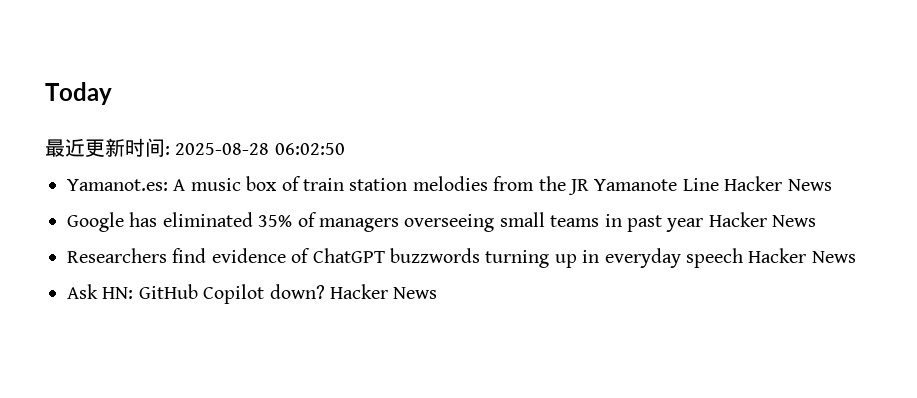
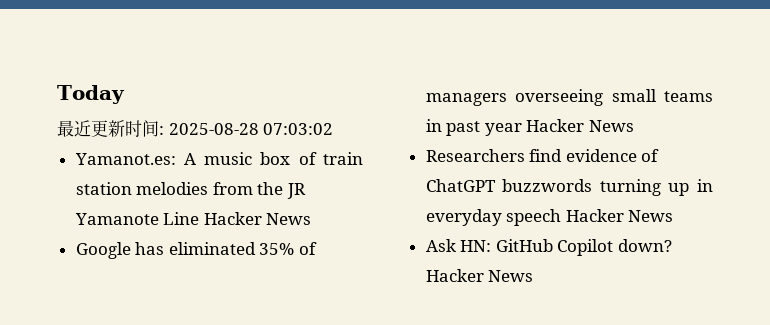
- 最近更新时间: 2025-08-28 06:02:50
+ 最近更新时间: 2025-08-28 07:03:02

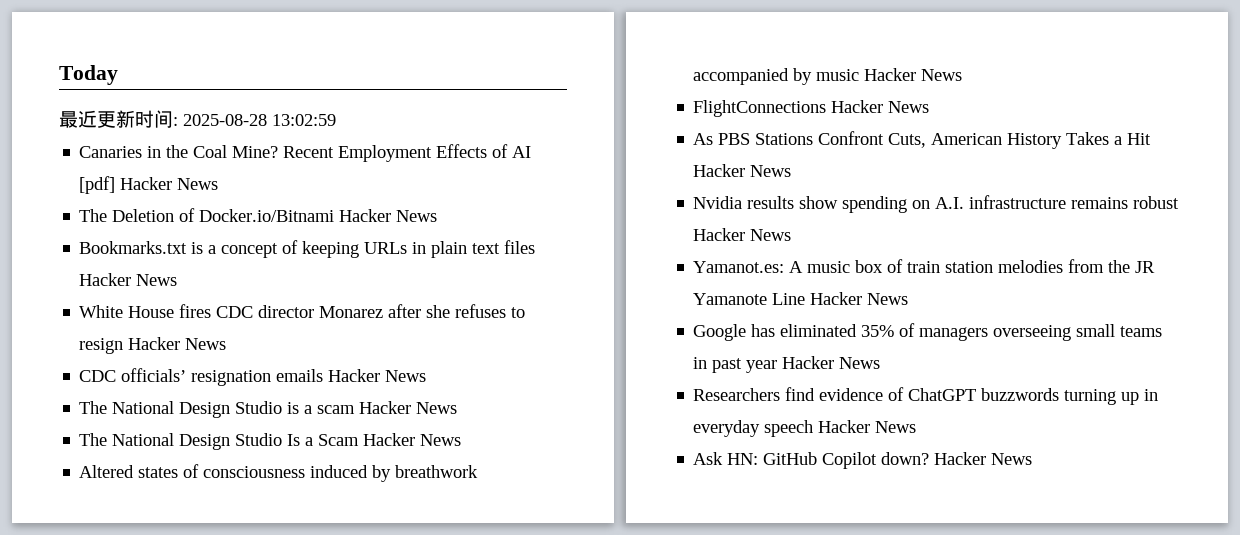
- 最近更新时间: 2025-08-28 07:03:02
+ 最近更新时间: 2025-08-28 13:02:59
+ Canaries in the Coal Mine? Recent Employment Effects of AI [pdf] Hacker News
+ The Deletion of Docker.io/Bitnami Hacker News
+ Bookmarks.txt is a concept of keeping URLs in plain text files Hacker News
+ White House fires CDC director Monarez after she refuses to resign Hacker News
+ CDC officials’ resignation emails Hacker News
+ The National Design Studio is a scam Hacker News
+ The National Design Studio Is a Scam Hacker News
+ Altered states of consciousness induced by breathwork accompanied by music Hacker News
+ FlightConnections Hacker News
+ As PBS Stations Confront Cuts, American History Takes a Hit Hacker News
+ Nvidia results show spending on A.I. infrastructure remains robust Hacker News

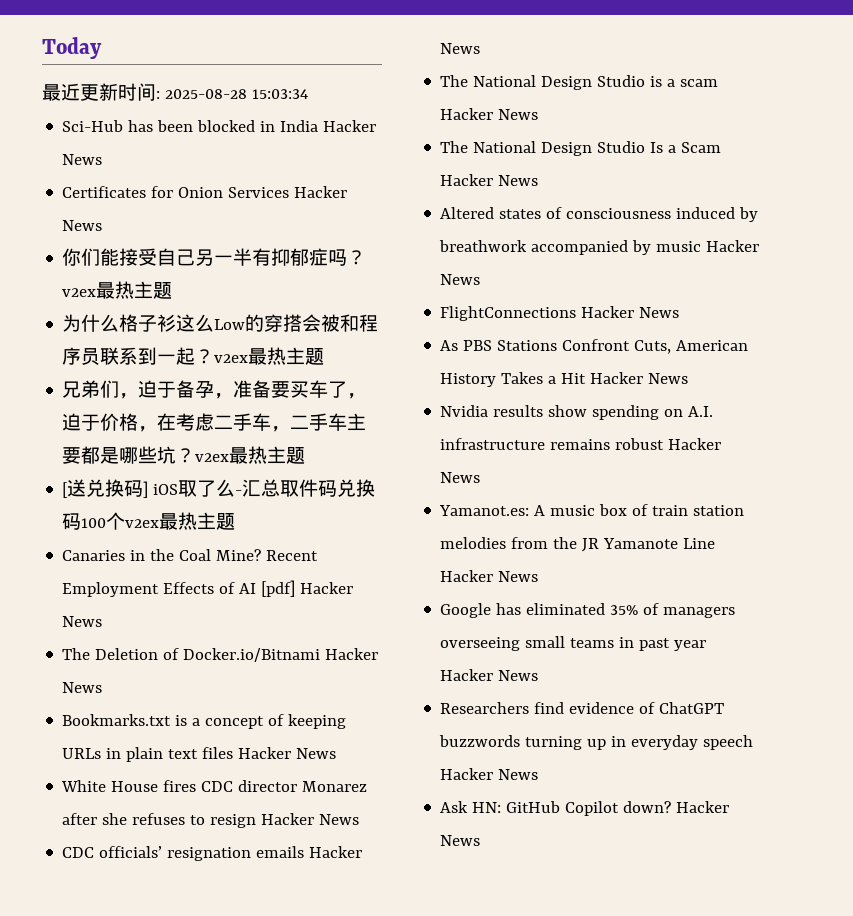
- 最近更新时间: 2025-08-28 13:02:59
+ 最近更新时间: 2025-08-28 15:03:34
+ Sci-Hub has been blocked in India Hacker News
+ Certificates for Onion Services Hacker News
+ 你们能接受自己另一半有抑郁症吗？v2ex最热主题
+ 为什么格子衫这么Low的穿搭会被和程序员联系到一起？v2ex最热主题
+ 兄弟们，迫于备孕，准备要买车了，迫于价格，在考虑二手车，二手车主要都是哪些坑？v2ex最热主题
+ [送兑换码] iOS取了么-汇总取件码兑换码100个v2ex最热主题

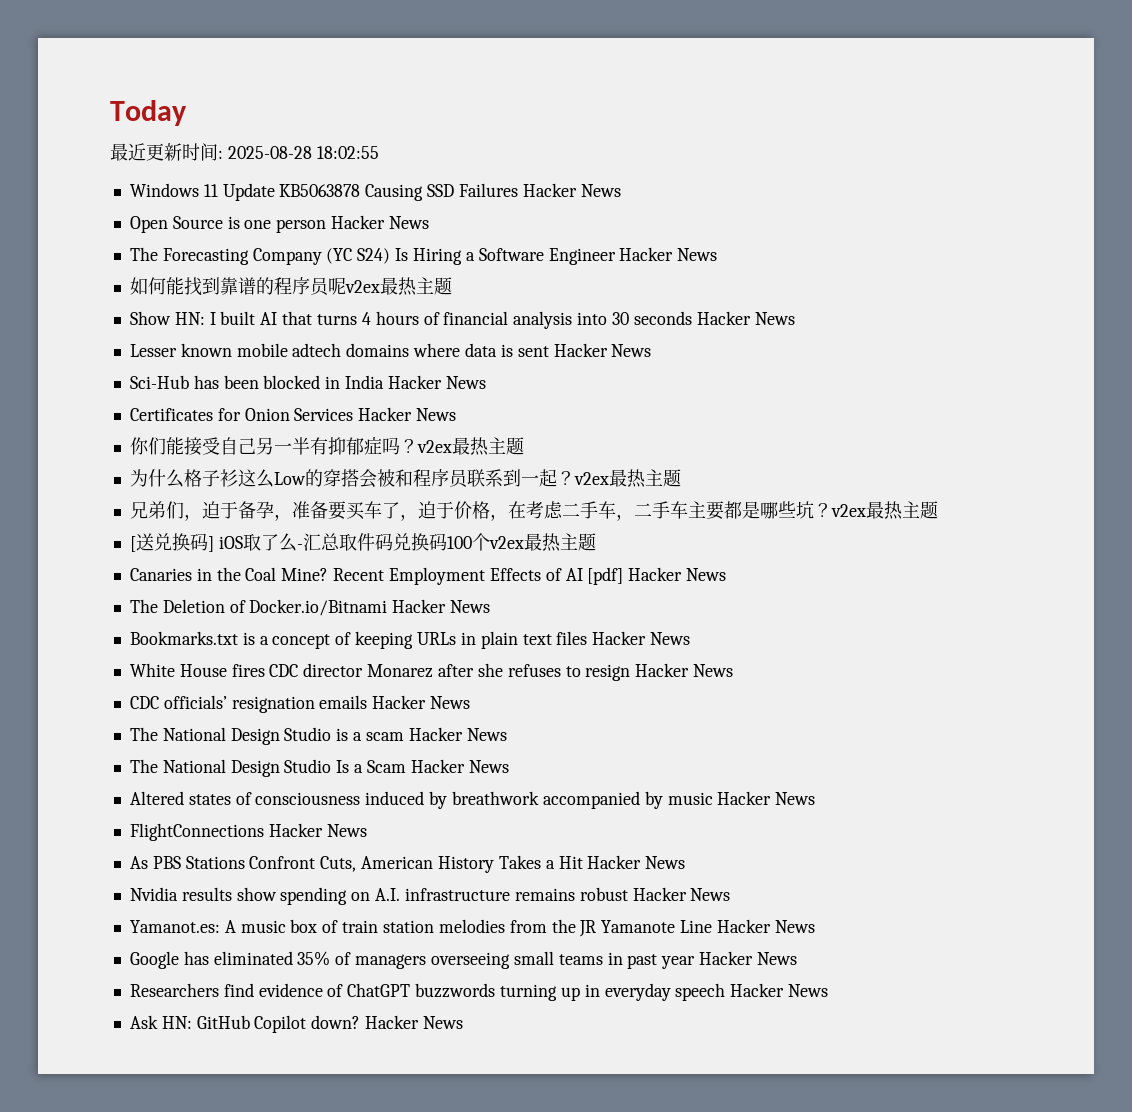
- 最近更新时间: 2025-08-28 15:03:34
+ 最近更新时间: 2025-08-28 18:02:55
+ Windows 11 Update KB5063878 Causing SSD Failures Hacker News
+ Open Source is one person Hacker News
+ The Forecasting Company (YC S24) Is Hiring a Software Engineer Hacker News
+ 如何能找到靠谱的程序员呢v2ex最热主题
+ Show HN: I built AI that turns 4 hours of financial analysis into 30 seconds Hacker News
+ Lesser known mobile adtech domains where data is sent Hacker News

